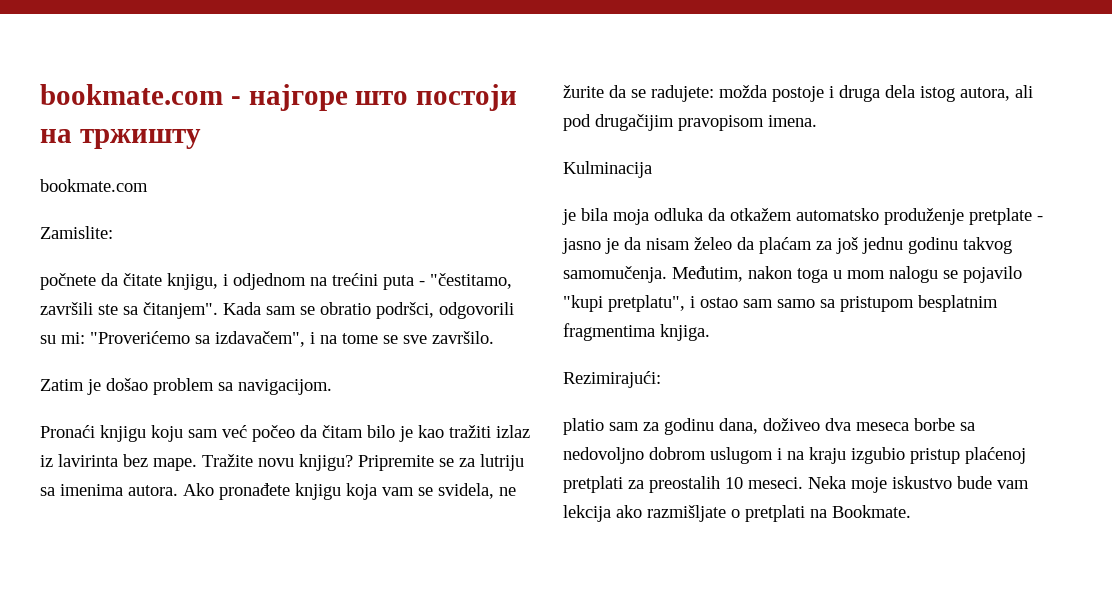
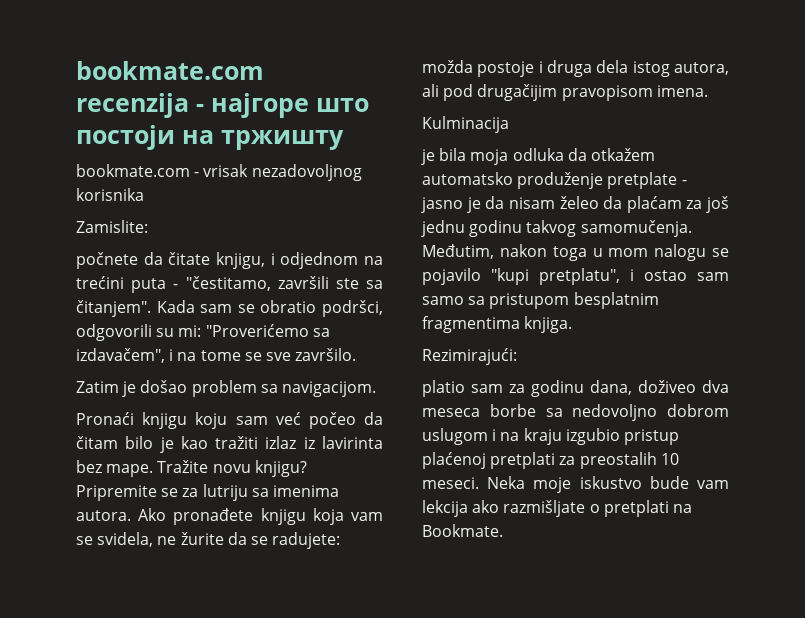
- bookmate.com - најгоре што постоји на тржишту
- bookmate.com
+ bookmate.com recenzija - најгоре што постоји на тржишту
+ bookmate.com - vrisak nezadovoljnog korisnika

